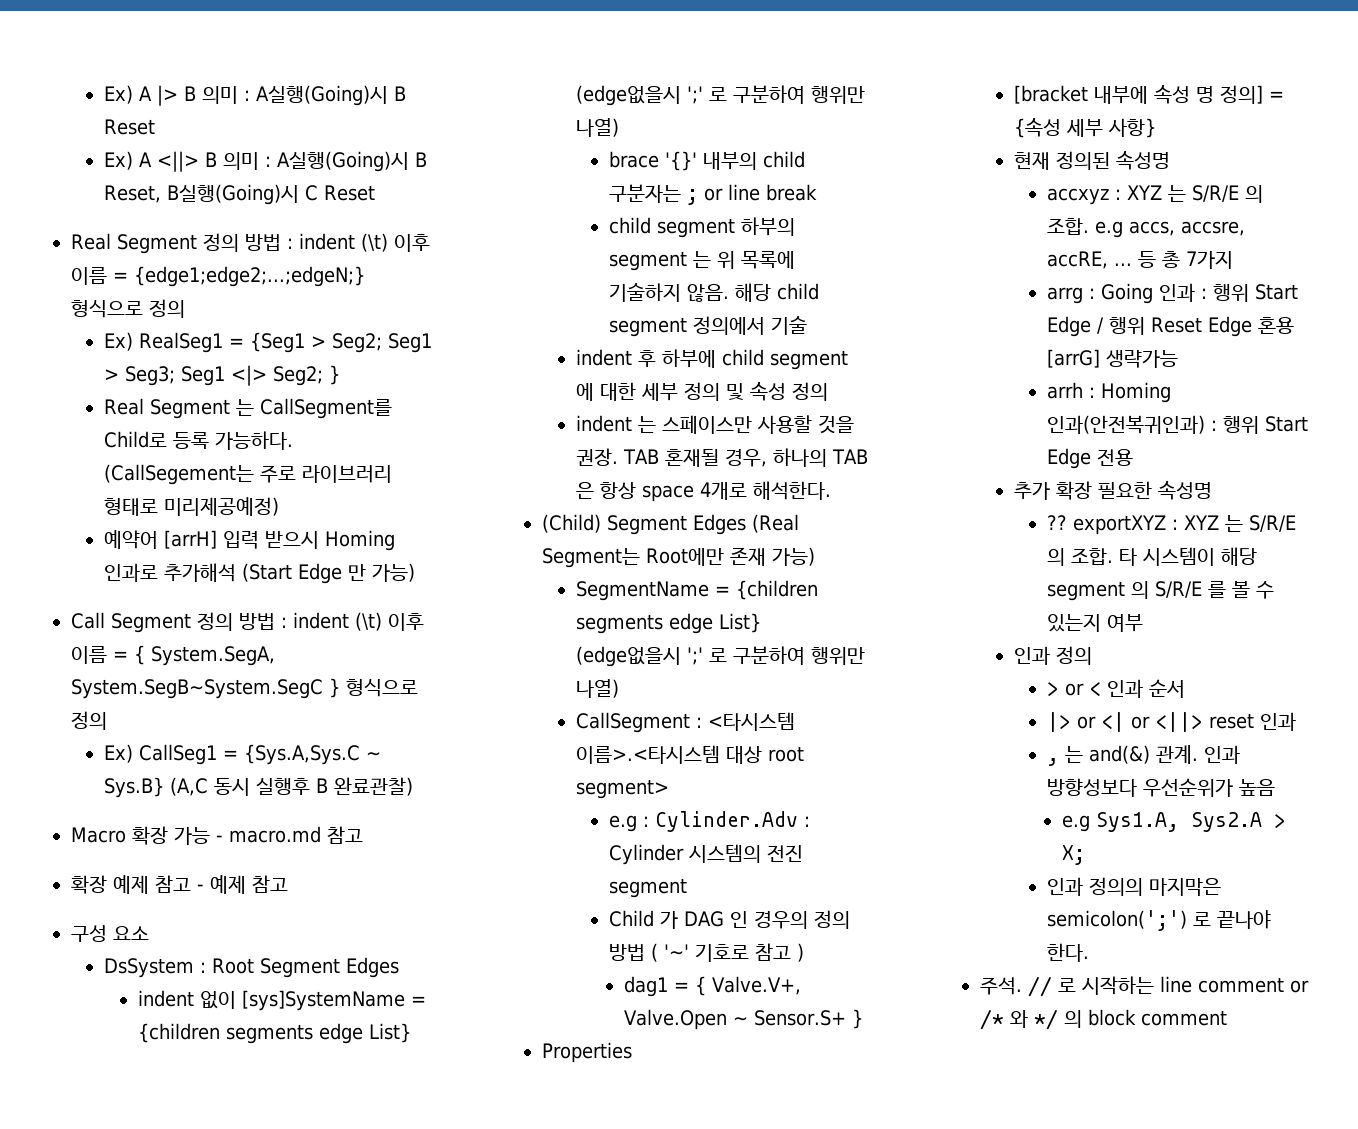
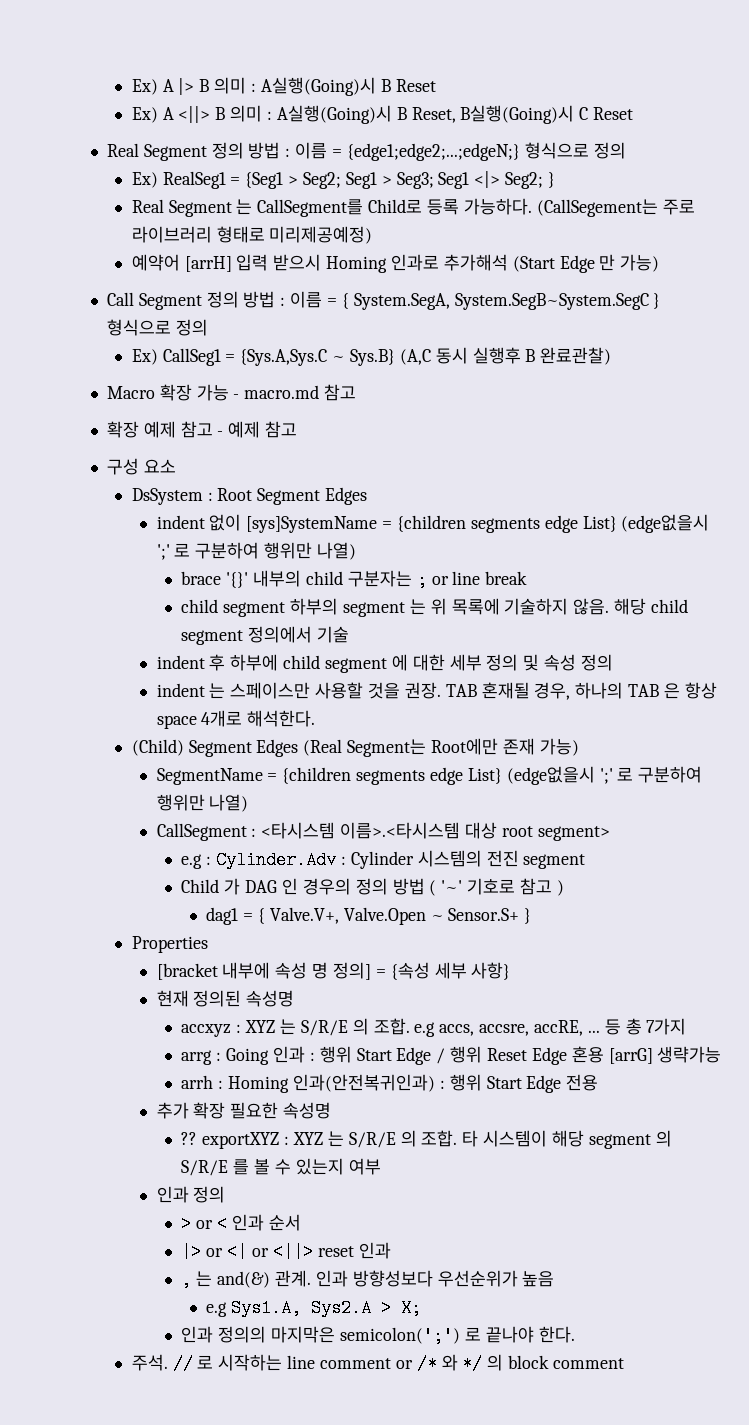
- Real Segment 정의 방법 : indent (\t) 이후 이름 = {edge1;edge2;...;edgeN;} 형식으로 정의
+ Real Segment 정의 방법 : 이름 = {edge1;edge2;...;edgeN;} 형식으로 정의
- Call Segment 정의 방법 : indent (\t) 이후 이름 = { System.SegA, System.SegB~System.SegC } 형식으로 정의
+ Call Segment 정의 방법 : 이름 = { System.SegA, System.SegB~System.SegC } 형식으로 정의

